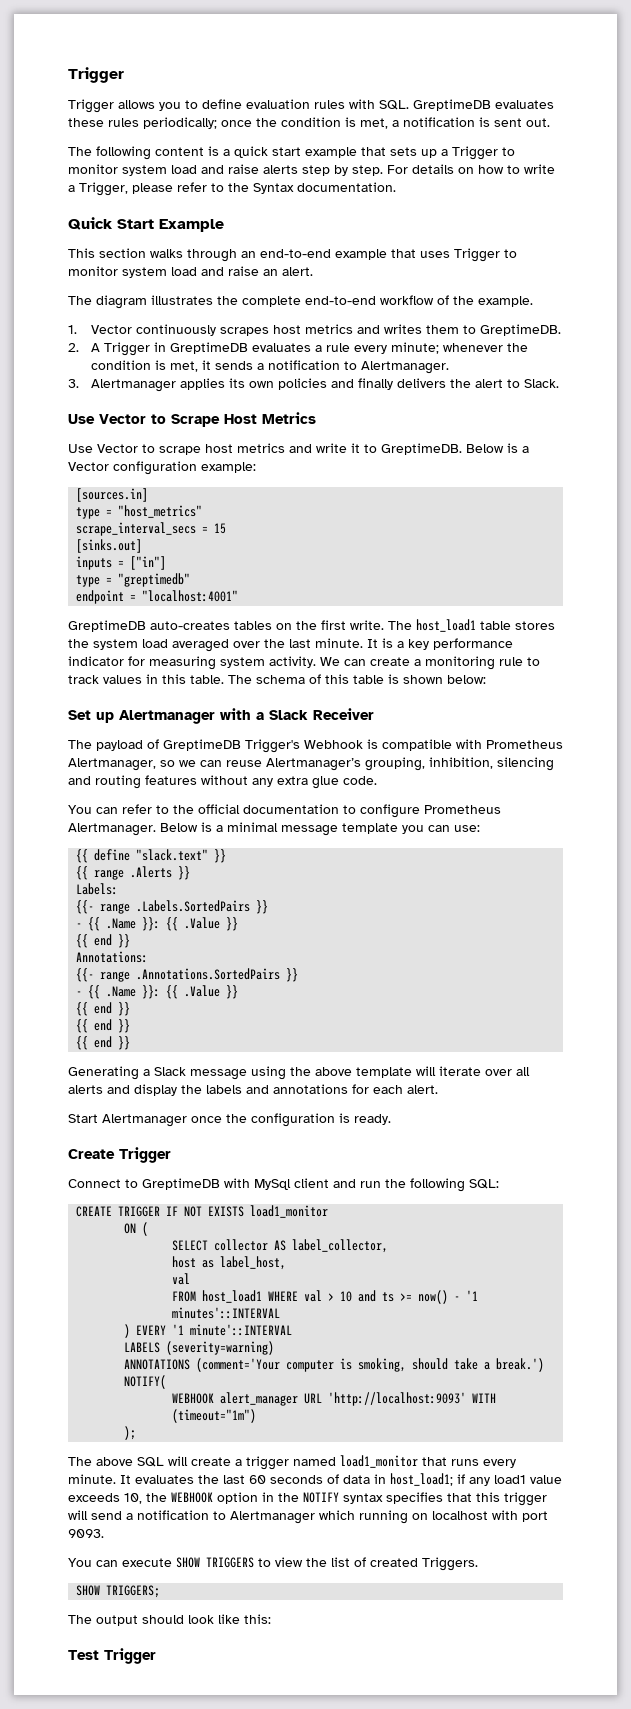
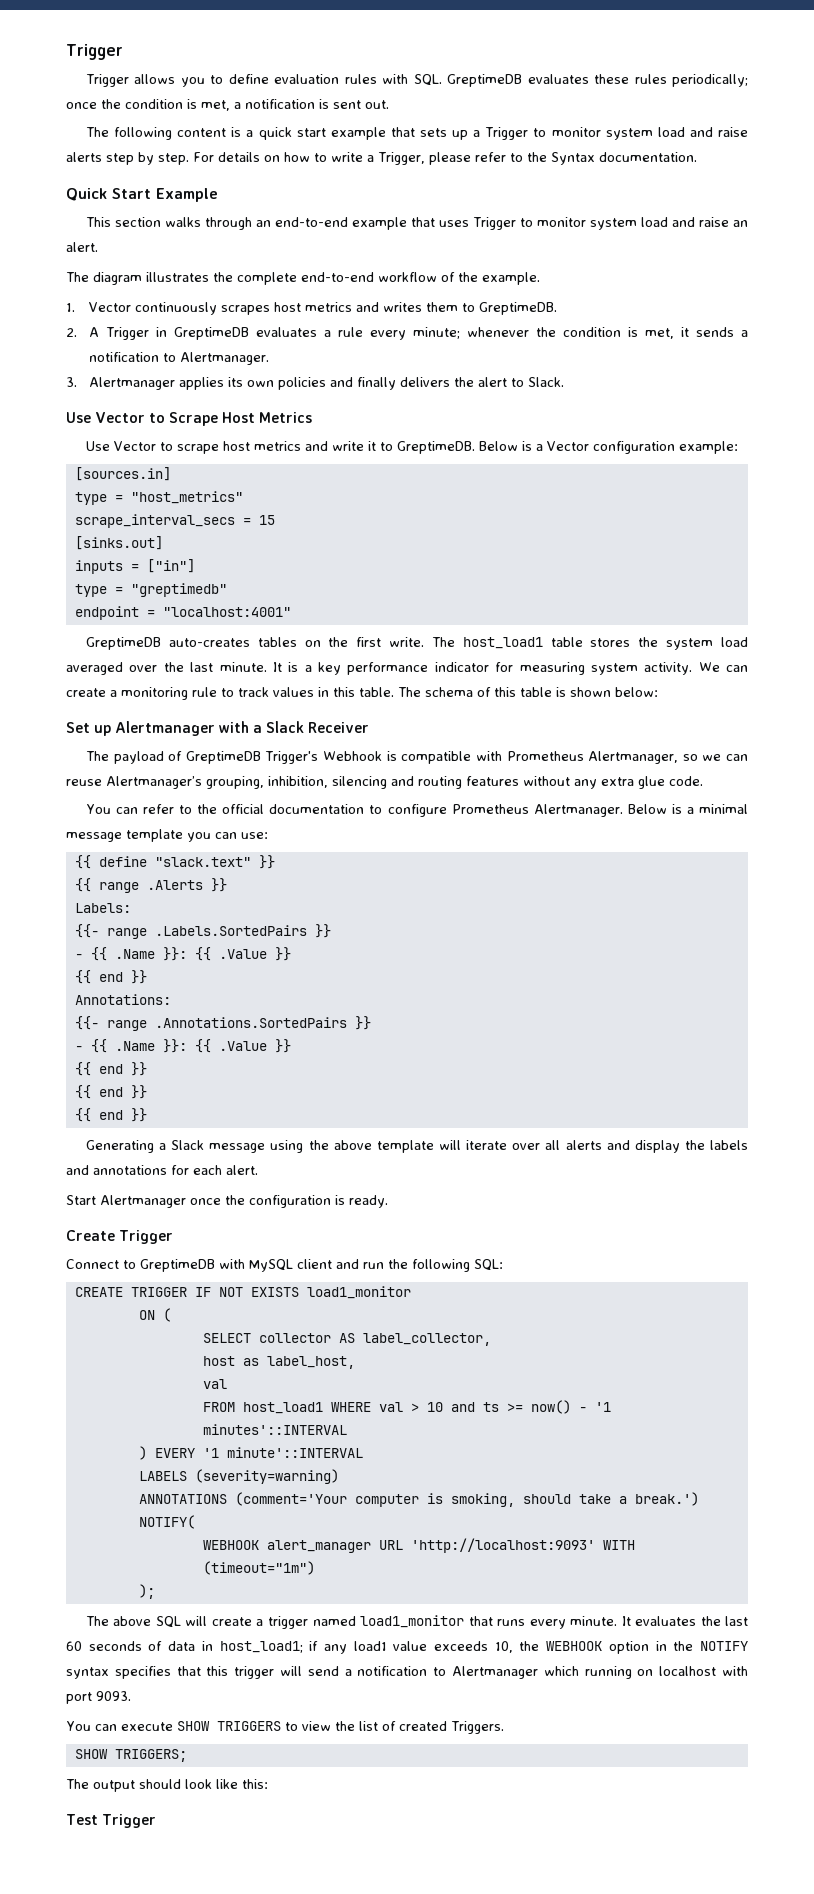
- Connect to GreptimeDB with MySql client and run the following SQL:
+ Connect to GreptimeDB with MySQL client and run the following SQL:

